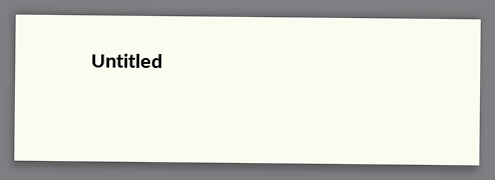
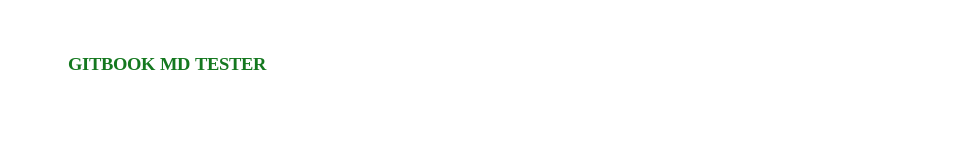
- Untitled
+ GITBOOK MD TESTER

